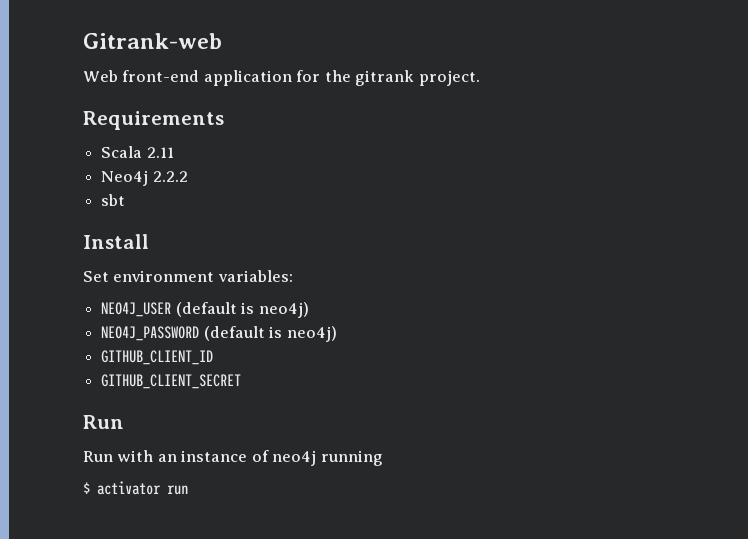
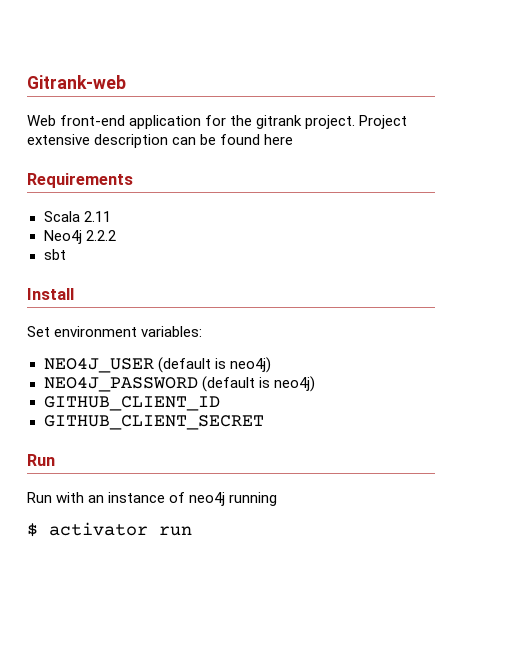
+ Project extensive description can be found here

